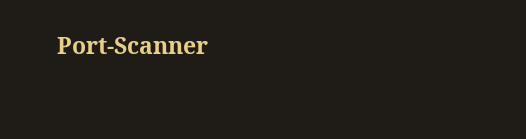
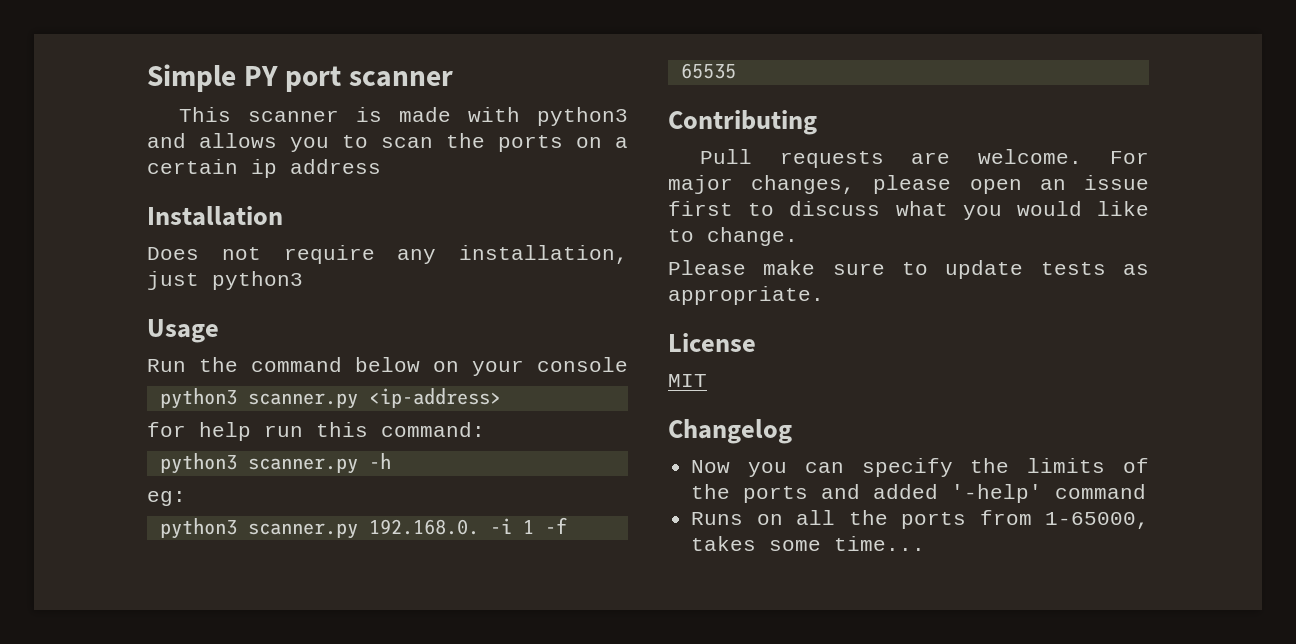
- Port-Scanner
+ Simple PY port scanner
+ This scanner is made with python3 and allows you to scan the ports on a certain ip address
+ Installation
+ Does not require any installation, just python3
+ Usage
+ Run the command below on your console
+ python3 scanner.py <ip-address>
+ for help run this command:
+ python3 scanner.py -h
+ eg:
+ python3 scanner.py 192.168.0. -i 1 -f 65535
+ Contributing
+ Pull requests are welcome. For major changes, please open an issue first to discuss what you would like to change.
+ Please make sure to update tests as appropriate.
+ License
+ MIT
+ Changelog
+ Now you can specify the limits of the ports and added '-help' command
+ Runs on all the ports from 1-65000, takes some time...

